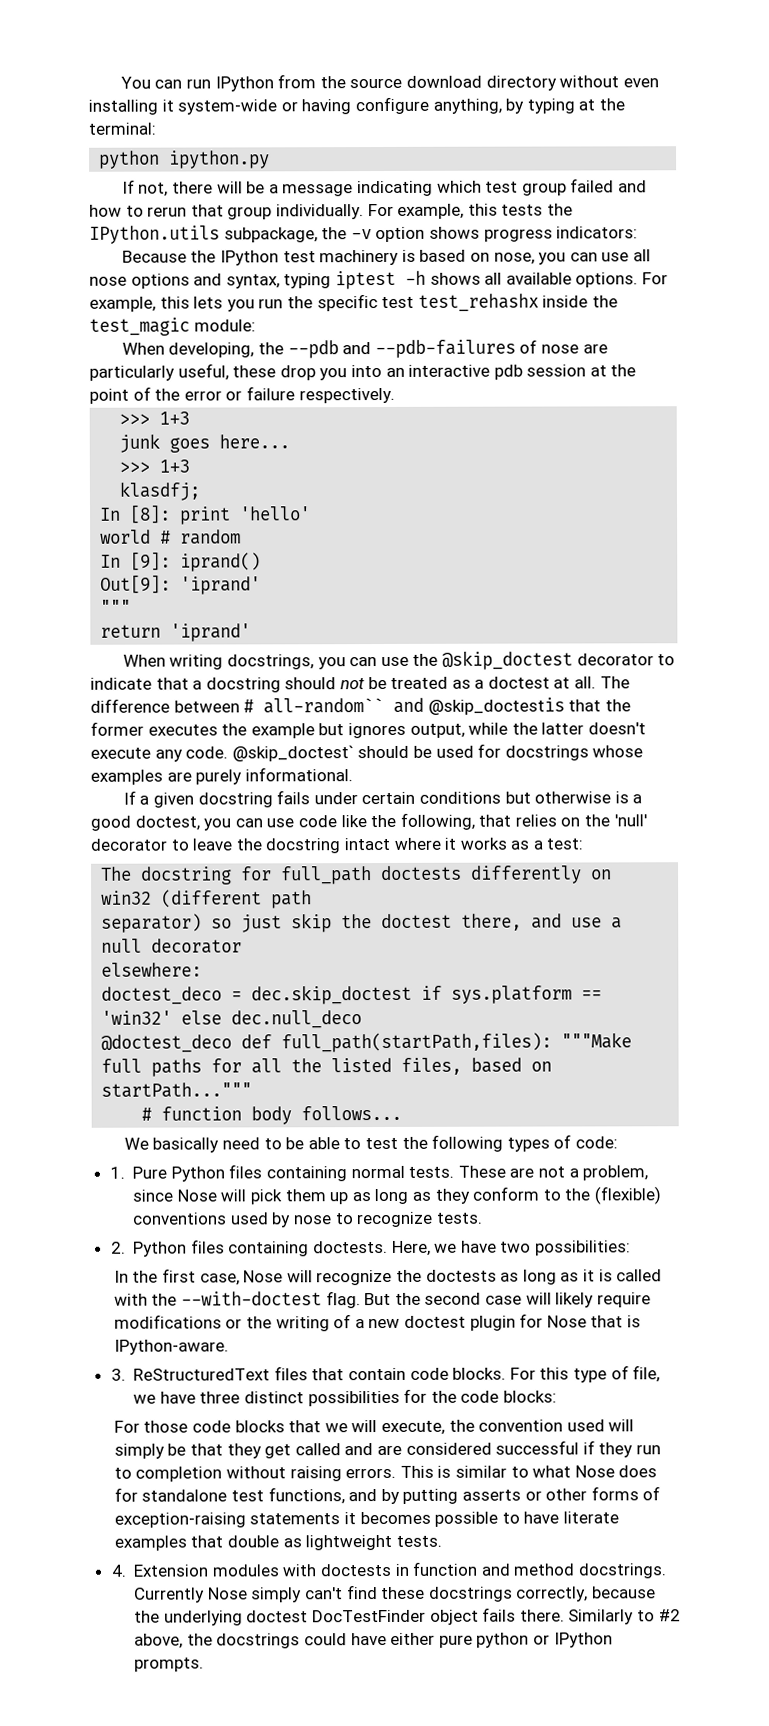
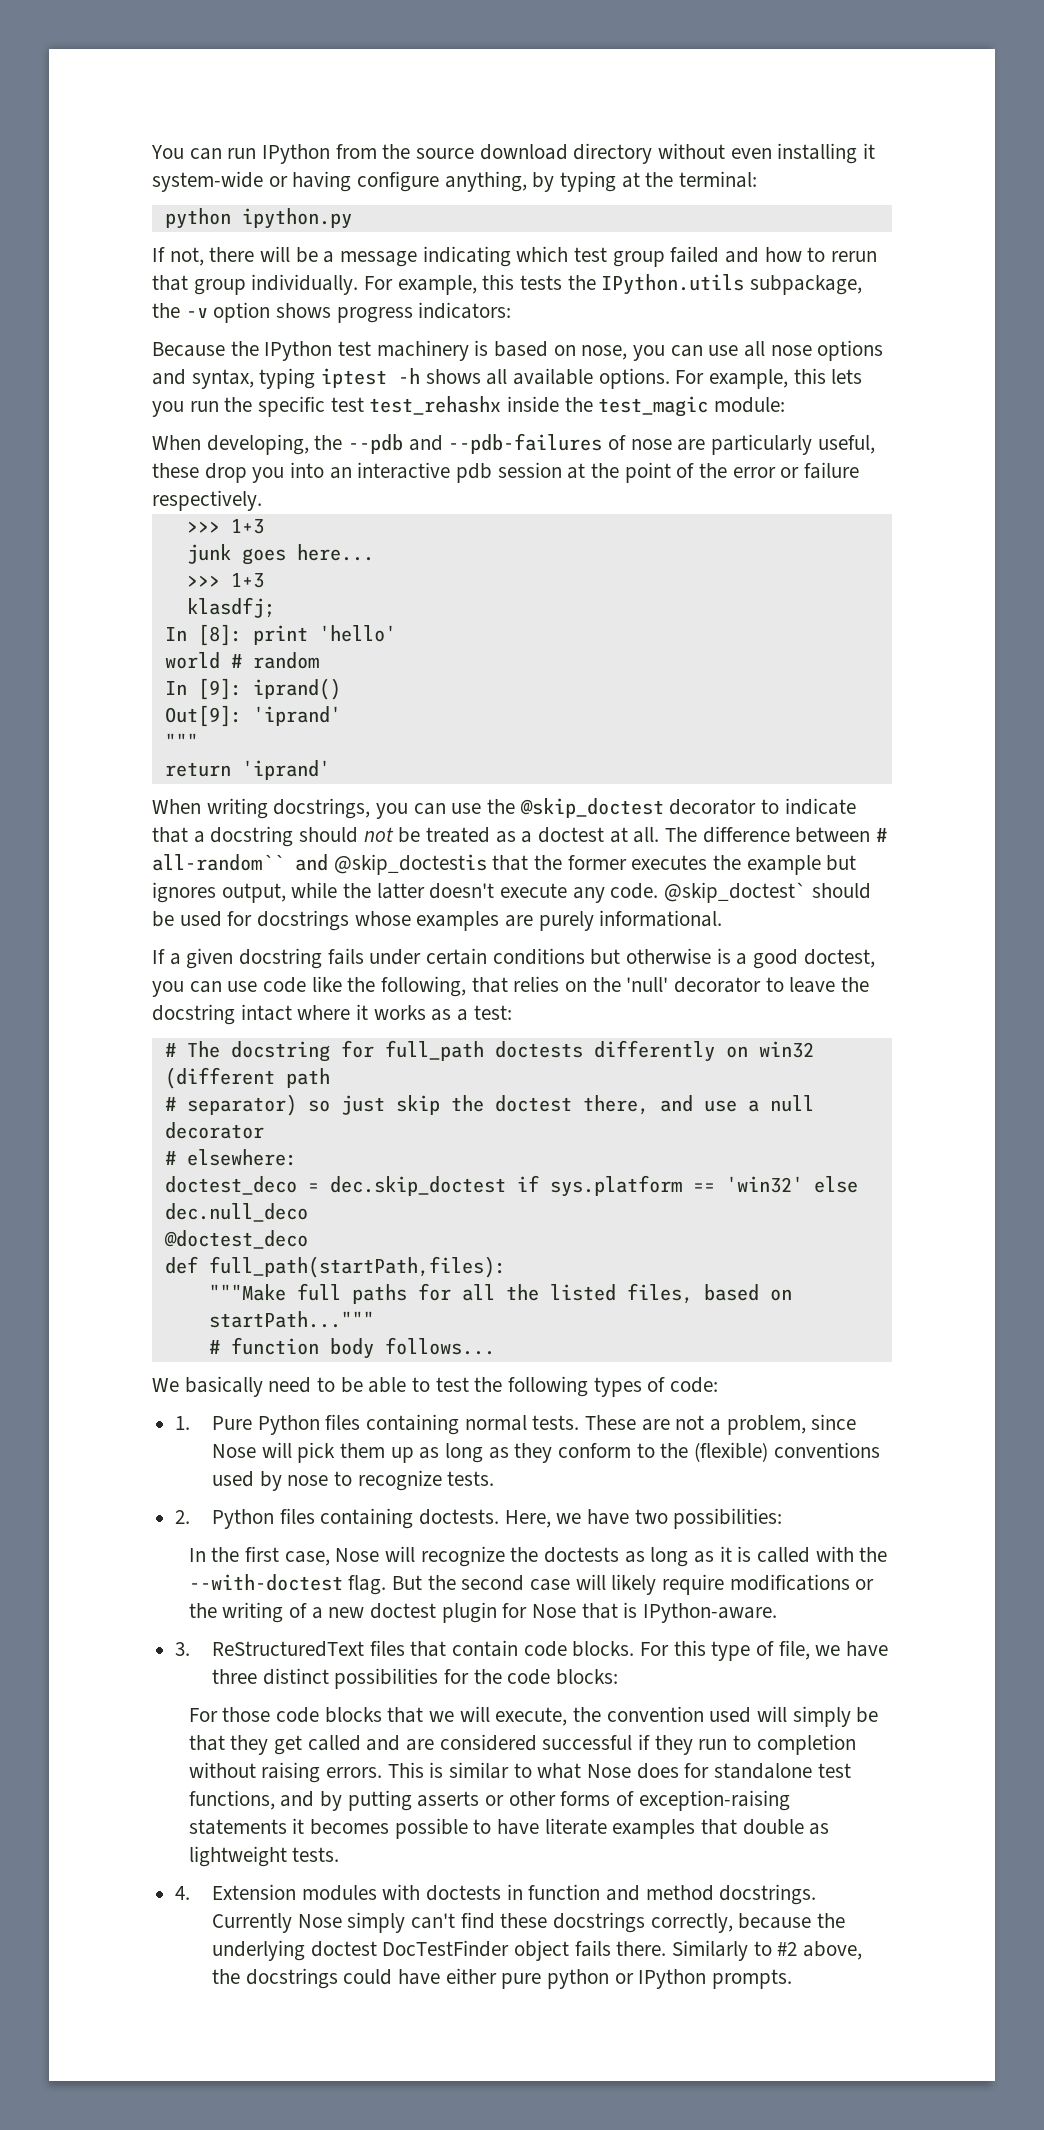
- The docstring for full_path doctests differently on win32 (different path
+ # The docstring for full_path doctests differently on win32 (different path
- separator) so just skip the doctest there, and use a null decorator
+ # separator) so just skip the doctest there, and use a null decorator
- elsewhere:
+ # elsewhere:
- @doctest_deco def full_path(startPath,files): """Make full paths for all the listed files, based on startPath..."""
+ @doctest_deco
+ def full_path(startPath,files):
+ """Make full paths for all the listed files, based on startPath..."""

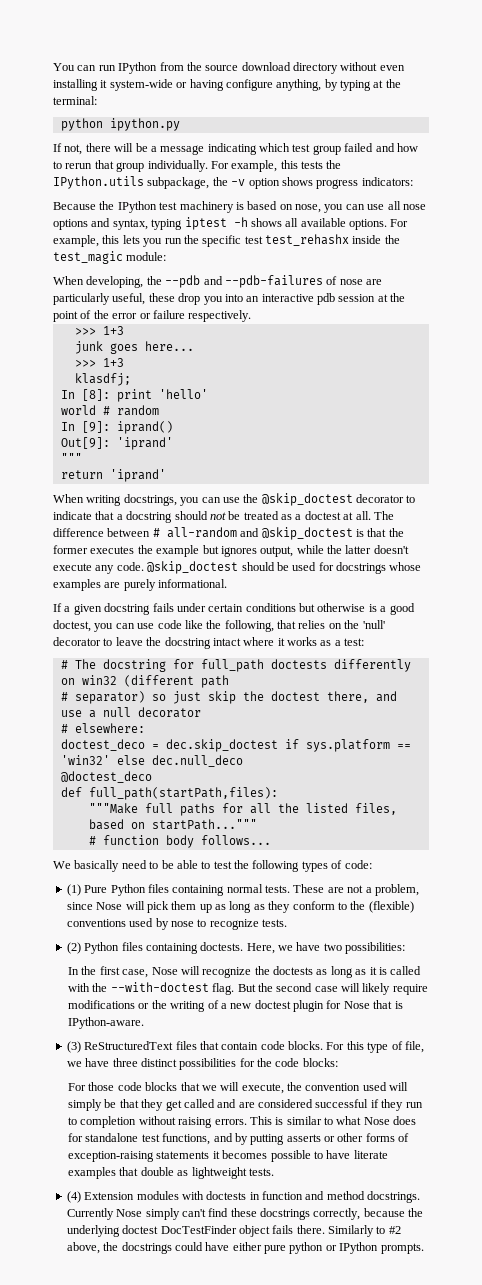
- The difference between # all-random`` and @skip_doctestis that the former executes the example but ignores output, while the latter doesn't execute any code.
+ The difference between # all-random and @skip_doctest is that the former executes the example but ignores output, while the latter doesn't execute any code.
- @skip_doctest` should be used for docstrings whose examples are purely informational.
+ @skip_doctest should be used for docstrings whose examples are purely informational.
- 1. Pure Python files containing normal tests.
+ (1) Pure Python files containing normal tests.
- 2. Python files containing doctests.
+ (2) Python files containing doctests.
- 3. ReStructuredText files that contain code blocks.
+ (3) ReStructuredText files that contain code blocks.
- 4. Extension modules with doctests in function and method docstrings.
+ (4) Extension modules with doctests in function and method docstrings.

